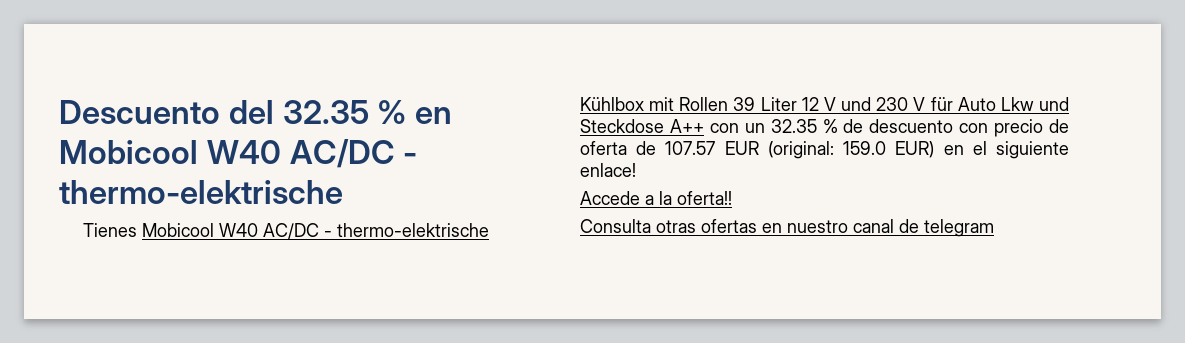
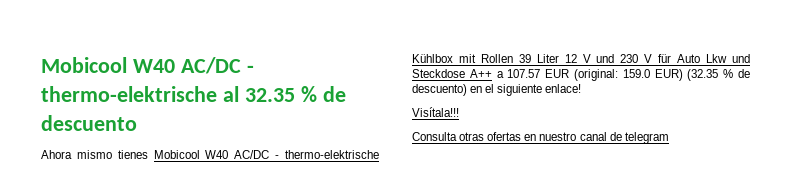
- Descuento del 32.35 % en Mobicool W40 AC/DC - thermo-elektrische
- Tienes Mobicool W40 AC/DC - thermo-elektrische Kühlbox mit Rollen 39 Liter 12 V und 230 V für Auto Lkw und Steckdose A++ con un 32.35 % de descuento con precio de oferta de 107.57 EUR (original: 159.0 EUR) en el siguiente enlace!
+ Mobicool W40 AC/DC - thermo-elektrische al 32.35 % de descuento
+ Ahora mismo tienes Mobicool W40 AC/DC - thermo-elektrische Kühlbox mit Rollen 39 Liter 12 V und 230 V für Auto Lkw und Steckdose A++ a 107.57 EUR (original: 159.0 EUR) (32.35 % de descuento) en el siguiente enlace!
- Accede a la oferta!!
+ Visítala!!!

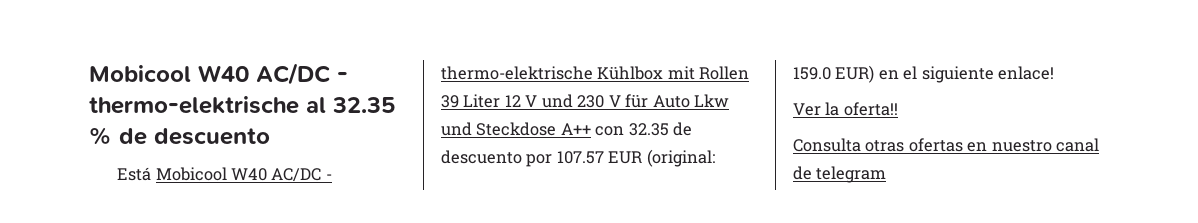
- Ahora mismo tienes Mobicool W40 AC/DC - thermo-elektrische Kühlbox mit Rollen 39 Liter 12 V und 230 V für Auto Lkw und Steckdose A++ a 107.57 EUR (original: 159.0 EUR) (32.35 % de descuento) en el siguiente enlace!
+ Está Mobicool W40 AC/DC - thermo-elektrische Kühlbox mit Rollen 39 Liter 12 V und 230 V für Auto Lkw und Steckdose A++ con 32.35 de descuento por 107.57 EUR (original: 159.0 EUR) en el siguiente enlace!
- Visítala!!!
+ Ver la oferta!!

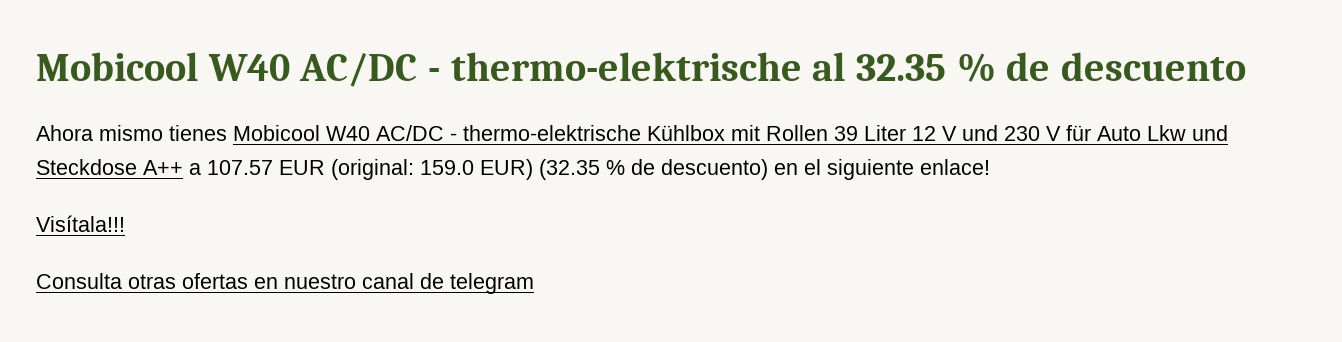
- Está Mobicool W40 AC/DC - thermo-elektrische Kühlbox mit Rollen 39 Liter 12 V und 230 V für Auto Lkw und Steckdose A++ con 32.35 de descuento por 107.57 EUR (original: 159.0 EUR) en el siguiente enlace!
+ Ahora mismo tienes Mobicool W40 AC/DC - thermo-elektrische Kühlbox mit Rollen 39 Liter 12 V und 230 V für Auto Lkw und Steckdose A++ a 107.57 EUR (original: 159.0 EUR) (32.35 % de descuento) en el siguiente enlace!
- Ver la oferta!!
+ Visítala!!!

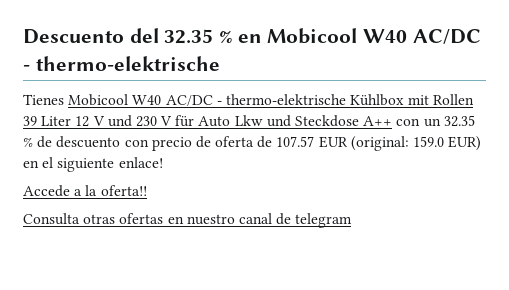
- Mobicool W40 AC/DC - thermo-elektrische al 32.35 % de descuento
- Ahora mismo tienes Mobicool W40 AC/DC - thermo-elektrische Kühlbox mit Rollen 39 Liter 12 V und 230 V für Auto Lkw und Steckdose A++ a 107.57 EUR (original: 159.0 EUR) (32.35 % de descuento) en el siguiente enlace!
+ Descuento del 32.35 % en Mobicool W40 AC/DC - thermo-elektrische
+ Tienes Mobicool W40 AC/DC - thermo-elektrische Kühlbox mit Rollen 39 Liter 12 V und 230 V für Auto Lkw und Steckdose A++ con un 32.35 % de descuento con precio de oferta de 107.57 EUR (original: 159.0 EUR) en el siguiente enlace!
- Visítala!!!
+ Accede a la oferta!!

